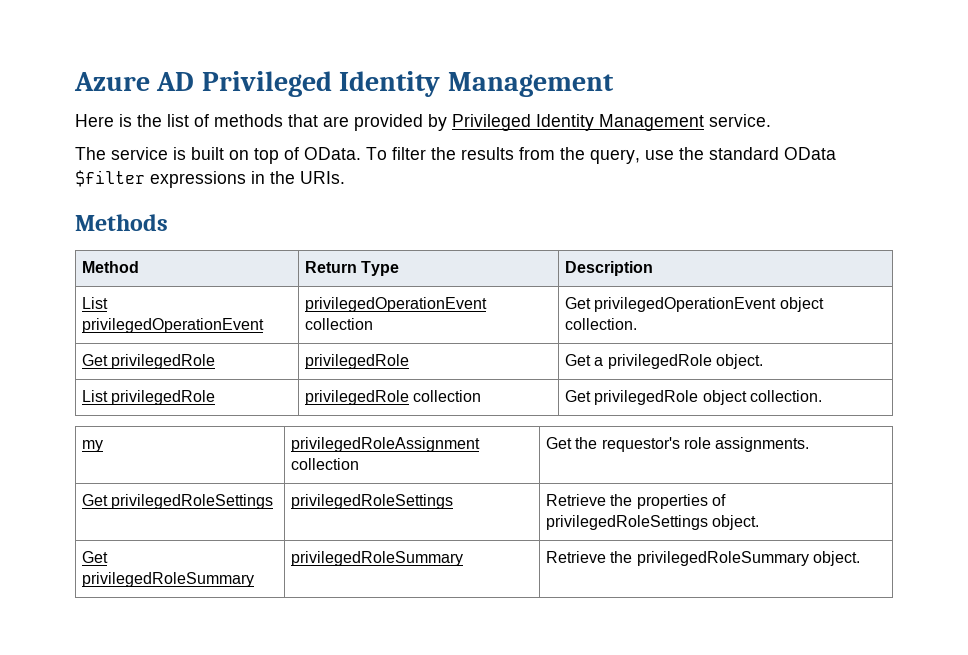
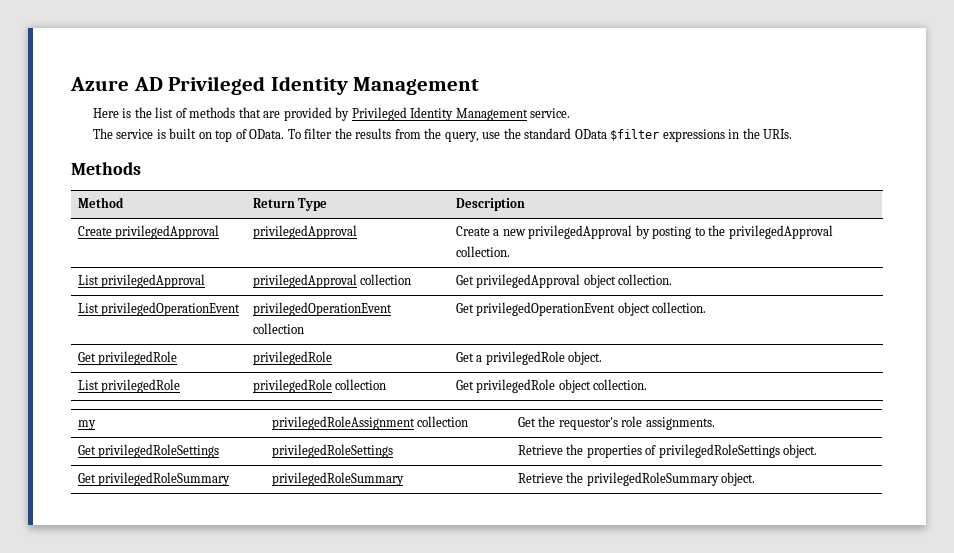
+ Create privilegedApproval | privilegedApproval | Create a new privilegedApproval by posting to the privilegedApproval collection.
+ List privilegedApproval | privilegedApproval collection | Get privilegedApproval object collection.

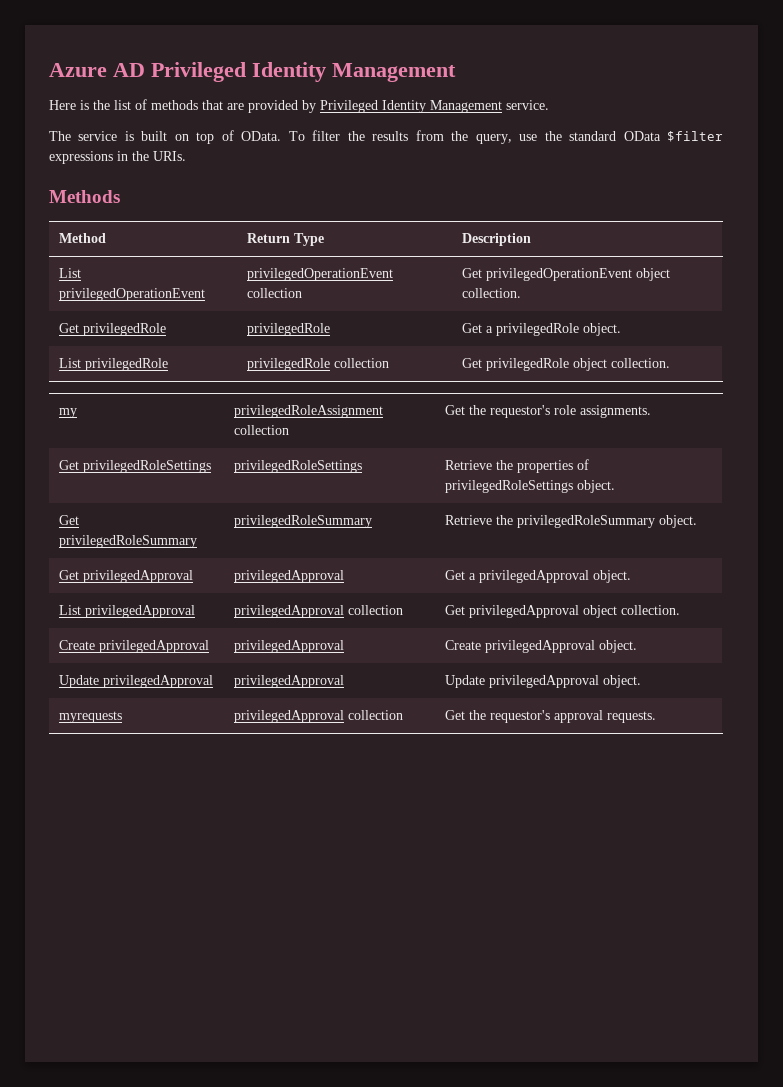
- Create privilegedApproval | privilegedApproval | Create a new privilegedApproval by posting to the privilegedApproval collection.
- List privilegedApproval | privilegedApproval collection | Get privilegedApproval object collection.
+ Get privilegedApproval | privilegedApproval | Get a privilegedApproval object.
+ List privilegedApproval | privilegedApproval collection | Get privilegedApproval object collection.
+ Create privilegedApproval | privilegedApproval | Create privilegedApproval object.
+ Update privilegedApproval | privilegedApproval | Update privilegedApproval object.
+ myrequests | privilegedApproval collection | Get the requestor's approval requests.

